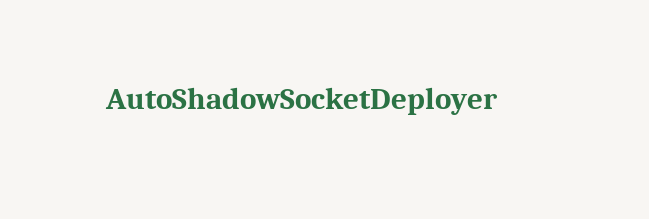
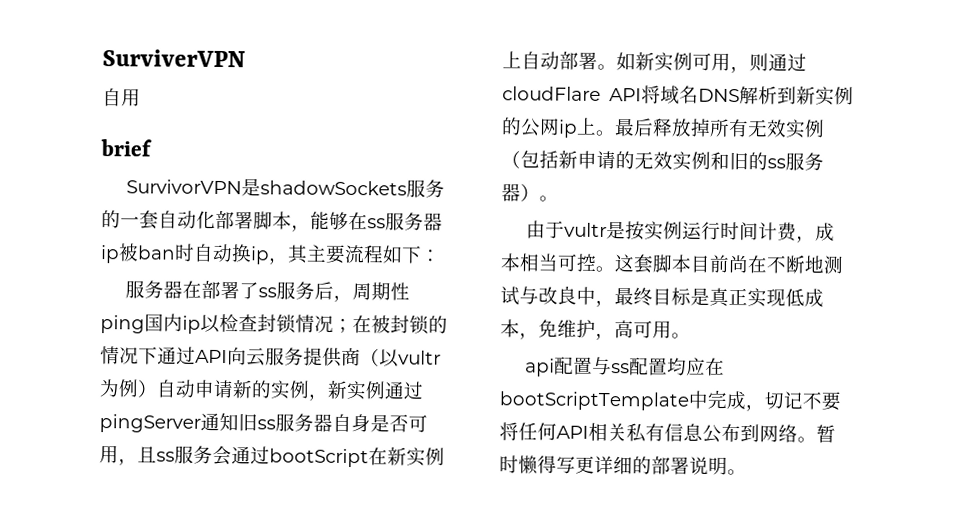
- AutoShadowSocketDeployer
+ SurviverVPN
+ 自用
+ brief
+ SurvivorVPN是shadowSockets服务的一套自动化部署脚本，能够在ss服务器ip被ban时自动换ip，其主要流程如下：
+ 服务器在部署了ss服务后，周期性ping国内ip以检查封锁情况；在被封锁的情况下通过API向云服务提供商（以vultr为例）自动申请新的实例，新实例通过pingServer通知旧ss服务器自身是否可用，且ss服务会通过bootScript在新实例上自动部署。如新实例可用，则通过cloudFlare API将域名DNS解析到新实例的公网ip上。最后释放掉所有无效实例（包括新申请的无效实例和旧的ss服务器）。
+ 由于vultr是按实例运行时间计费，成本相当可控。这套脚本目前尚在不断地测试与改良中，最终目标是真正实现低成本，免维护，高可用。
+ api配置与ss配置均应在bootScriptTemplate中完成，切记不要将任何API相关私有信息公布到网络。暂时懒得写更详细的部署说明。

